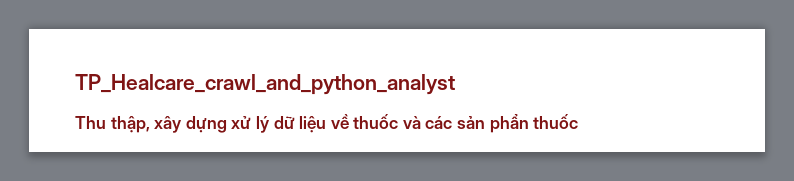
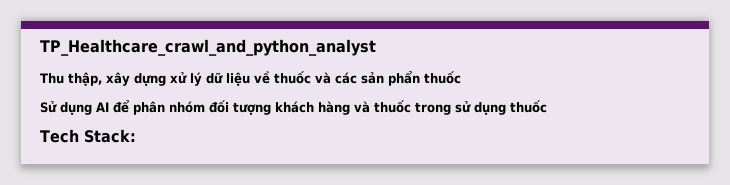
- TP_Healcare_crawl_and_python_analyst
+ TP_Healthcare_crawl_and_python_analyst
+ Sử dụng AI để phân nhóm đối tượng khách hàng và thuốc trong sử dụng thuốc
+ Tech Stack:

